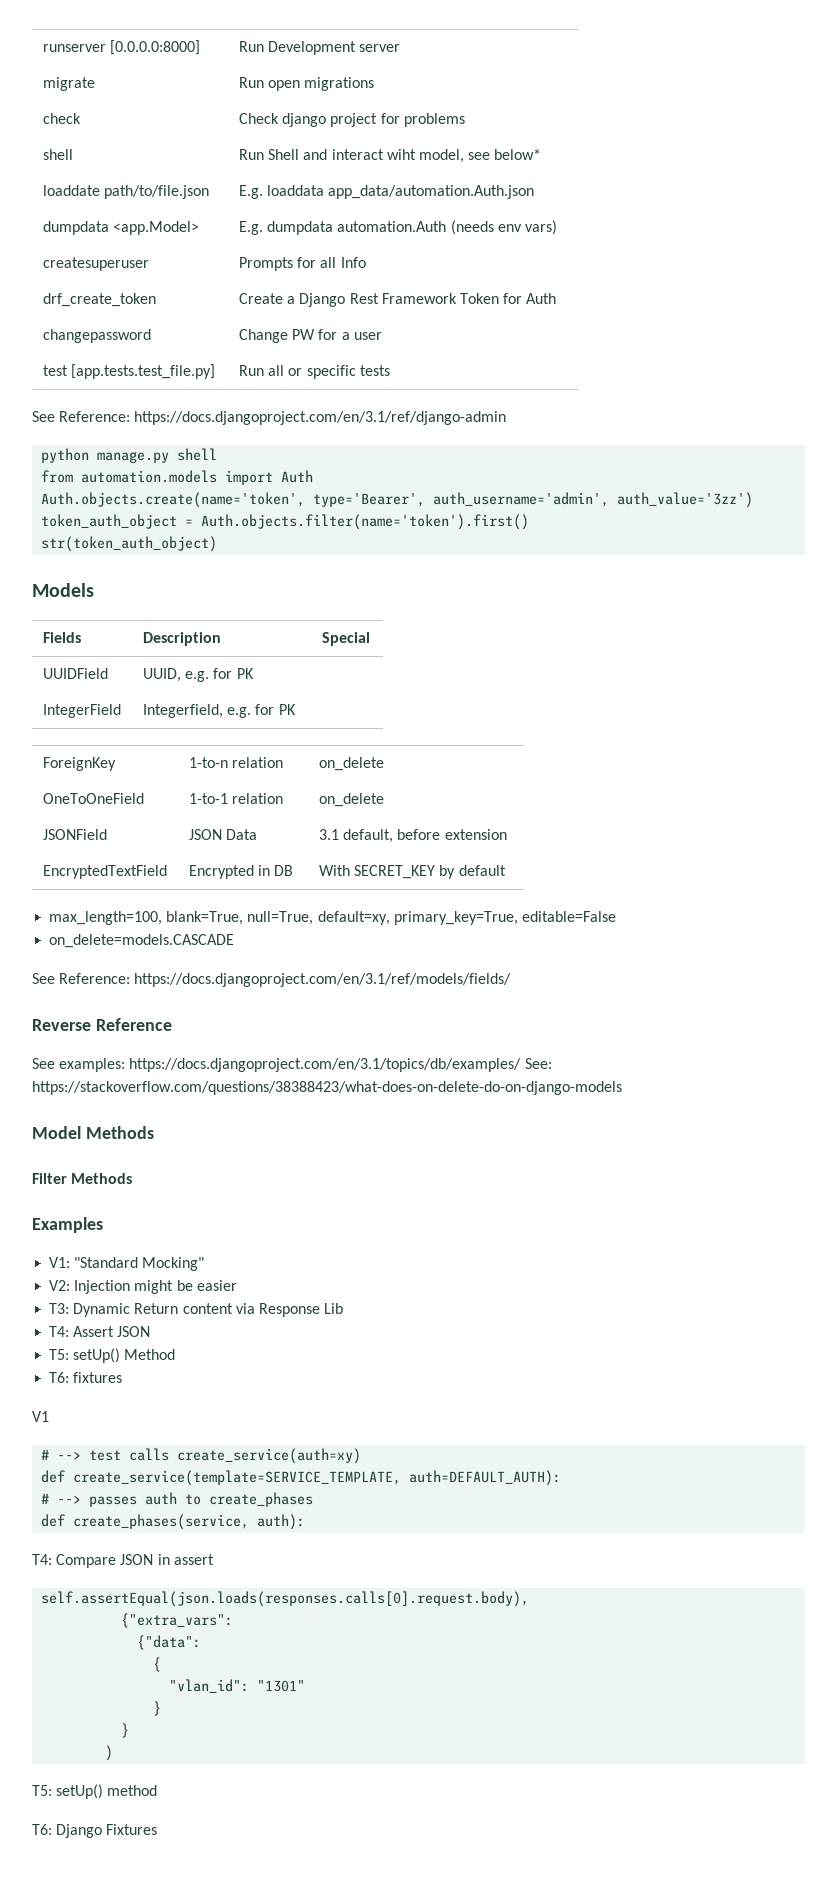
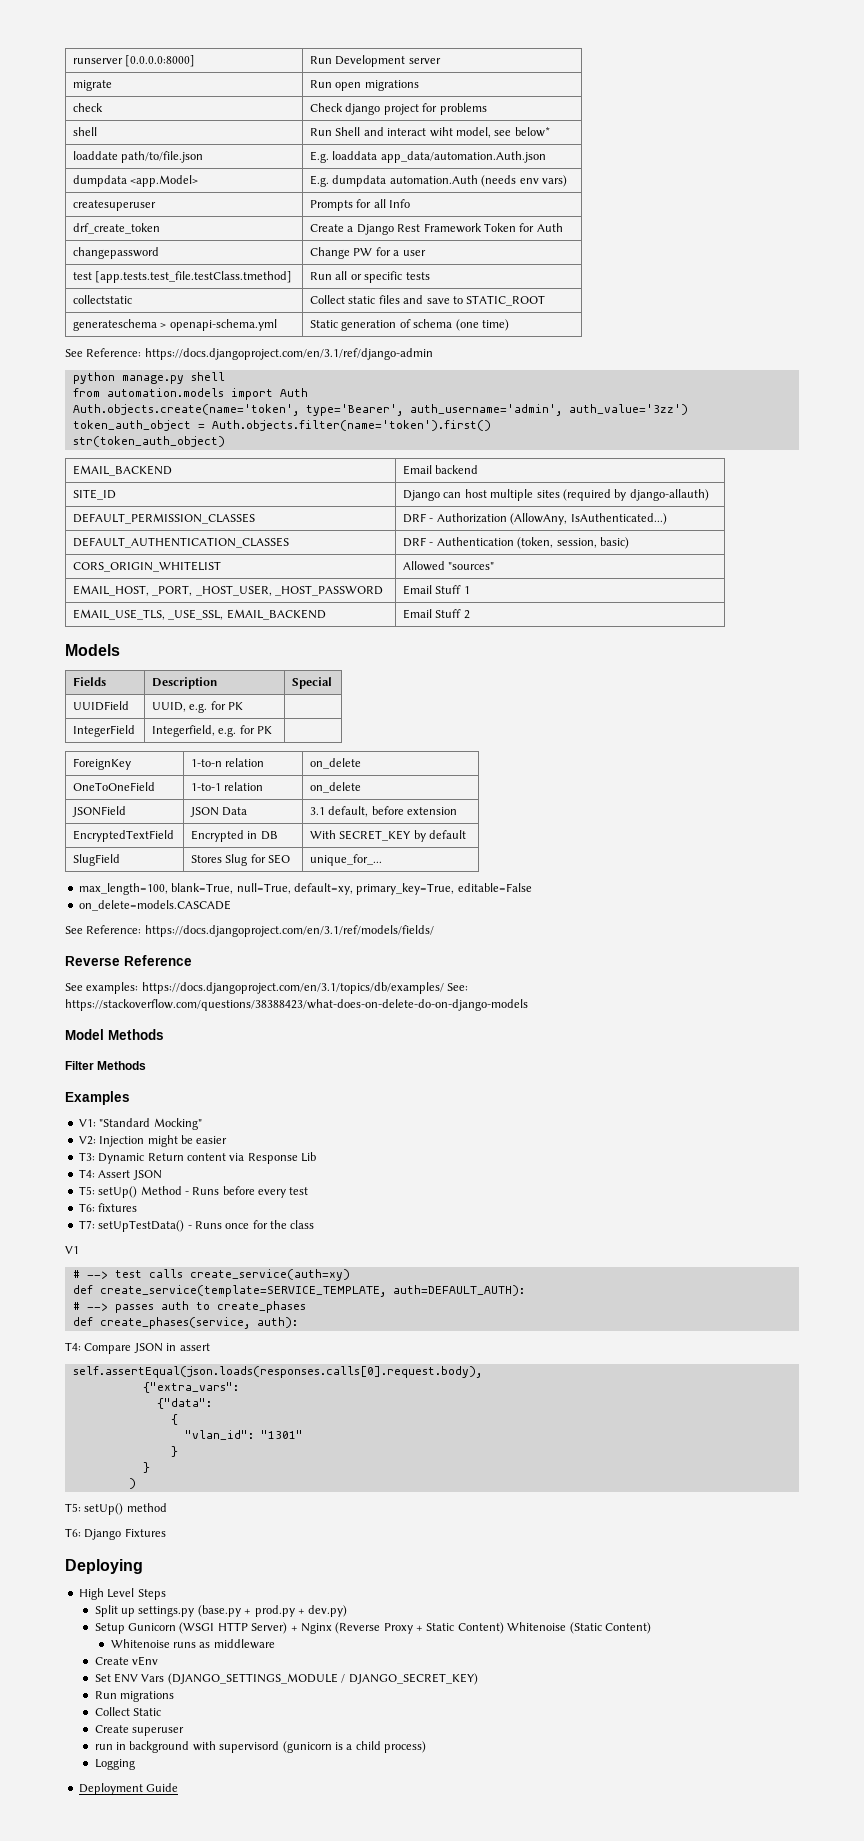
- test [app.tests.test_file.py] | Run all or specific tests
+ test [app.tests.test_file.testClass.tmethod] | Run all or specific tests
+ collectstatic | Collect static files and save to STATIC_ROOT
+ generateschema > openapi-schema.yml | Static generation of schema (one time)
+ EMAIL_BACKEND | Email backend
+ SITE_ID | Django can host multiple sites (required by django-allauth)
+ DEFAULT_PERMISSION_CLASSES | DRF - Authorization (AllowAny, IsAuthenticated...)
+ DEFAULT_AUTHENTICATION_CLASSES | DRF - Authentication (token, session, basic)
+ CORS_ORIGIN_WHITELIST | Allowed "sources"
+ EMAIL_HOST, _PORT, _HOST_USER, _HOST_PASSWORD | Email Stuff 1
+ EMAIL_USE_TLS, _USE_SSL, EMAIL_BACKEND | Email Stuff 2
+ SlugField | Stores Slug for SEO | unique_for_...
- T5: setUp() Method
+ T5: setUp() Method - Runs before every test
  T6: fixtures
+ T7: setUpTestData() - Runs once for the class
+ Deploying
+ High Level Steps
+ Split up settings.py (base.py + prod.py + dev.py)
+ Setup Gunicorn (WSGI HTTP Server) + Nginx (Reverse Proxy + Static Content) Whitenoise (Static Content)
+ Whitenoise runs as middleware
+ Create vEnv
+ Set ENV Vars (DJANGO_SETTINGS_MODULE / DJANGO_SECRET_KEY)
+ Run migrations
+ Collect Static
+ Create superuser
+ run in background with supervisord (gunicorn is a child process)
+ Logging
+ Deployment Guide

